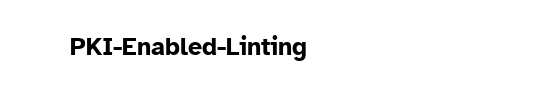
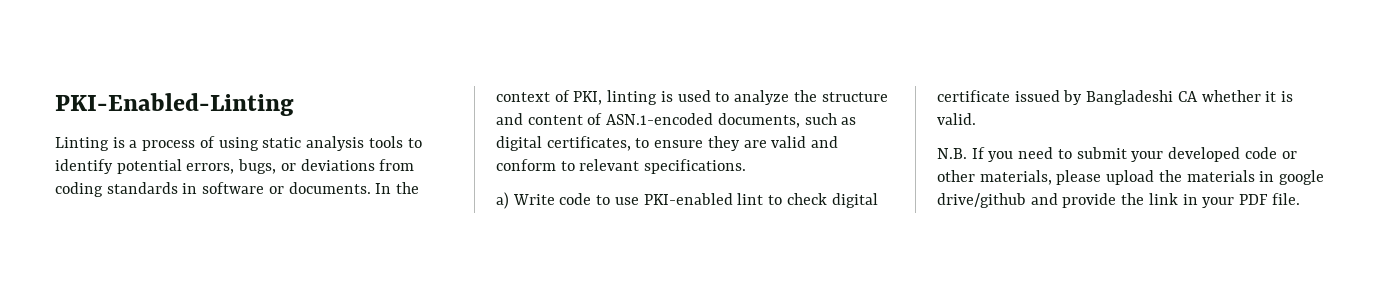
+ Linting is a process of using static analysis tools to identify potential errors, bugs, or deviations from coding standards in software or documents. In the context of PKI, linting is used to analyze the structure and content of ASN.1-encoded documents, such as digital certificates, to ensure they are valid and conform to relevant specifications.
+ a) Write code to use PKI-enabled lint to check digital certificate issued by Bangladeshi CA whether it is valid.
+ N.B. If you need to submit your developed code or other materials, please upload the materials in google drive/github and provide the link in your PDF file.

